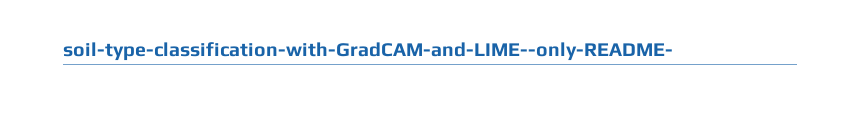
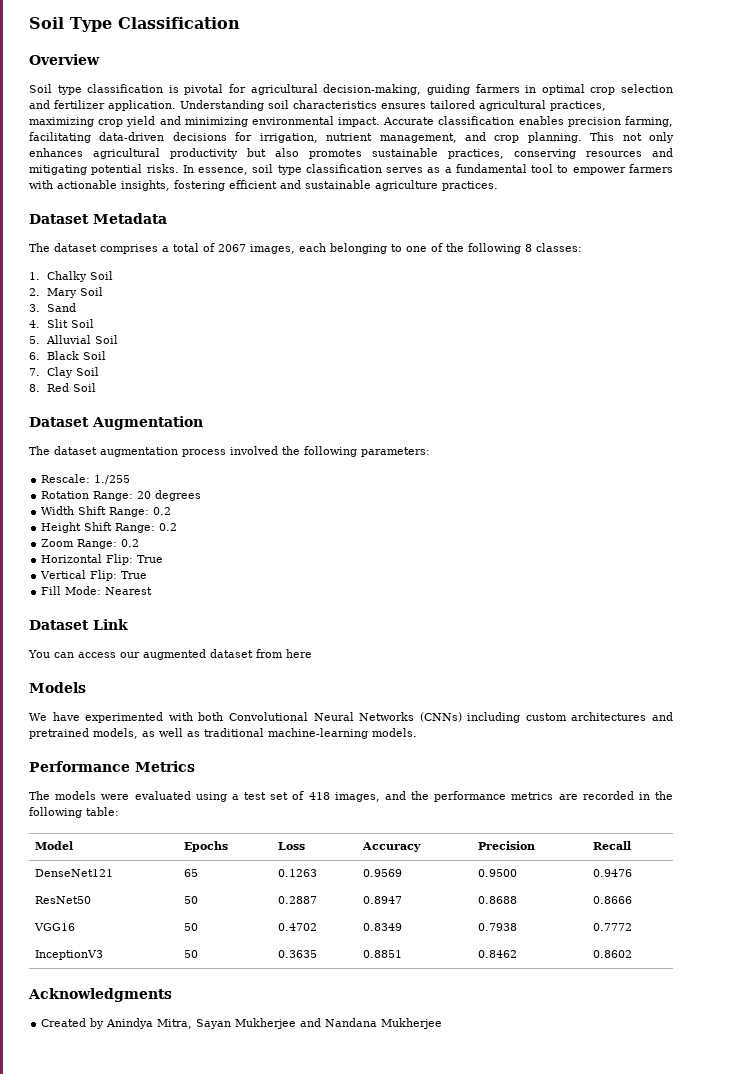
- soil-type-classification-with-GradCAM-and-LIME--only-README-
+ Soil Type Classification
+ Overview
+ Soil type classification is pivotal for agricultural decision-making, guiding farmers in optimal crop selection and fertilizer application. Understanding soil characteristics ensures tailored agricultural practices, maximizing crop yield and minimizing environmental impact. Accurate classification enables precision farming, facilitating data-driven decisions for irrigation, nutrient management, and crop planning. This not only enhances agricultural productivity but also promotes sustainable practices, conserving resources and mitigating potential risks. In essence, soil type classification serves as a fundamental tool to empower farmers with actionable insights, fostering efficient and sustainable agriculture practices.
+ Dataset Metadata
+ The dataset comprises a total of 2067 images, each belonging to one of the following 8 classes:
+ 1. Chalky Soil
+ 2. Mary Soil
+ 3. Sand
+ 4. Slit Soil
+ 5. Alluvial Soil
+ 6. Black Soil
+ 7. Clay Soil
+ 8. Red Soil
+ Dataset Augmentation
+ The dataset augmentation process involved the following parameters:
+ Rescale: 1./255
+ Rotation Range: 20 degrees
+ Width Shift Range: 0.2
+ Height Shift Range: 0.2
+ Zoom Range: 0.2
+ Horizontal Flip: True
+ Vertical Flip: True
+ Fill Mode: Nearest
+ Dataset Link
+ You can access our augmented dataset from here
+ Models
+ We have experimented with both Convolutional Neural Networks (CNNs) including custom architectures and pretrained models, as well as traditional machine-learning models.
+ Performance Metrics
+ The models were evaluated using a test set of 418 images, and the performance metrics are recorded in the following table:
+ Model | Epochs | Loss | Accuracy | Precision | Recall
+ DenseNet121 | 65 | 0.1263 | 0.9569 | 0.9500 | 0.9476
+ ResNet50 | 50 | 0.2887 | 0.8947 | 0.8688 | 0.8666
+ VGG16 | 50 | 0.4702 | 0.8349 | 0.7938 | 0.7772
+ InceptionV3 | 50 | 0.3635 | 0.8851 | 0.8462 | 0.8602
+ Acknowledgments
+ Created by Anindya Mitra, Sayan Mukherjee and Nandana Mukherjee

